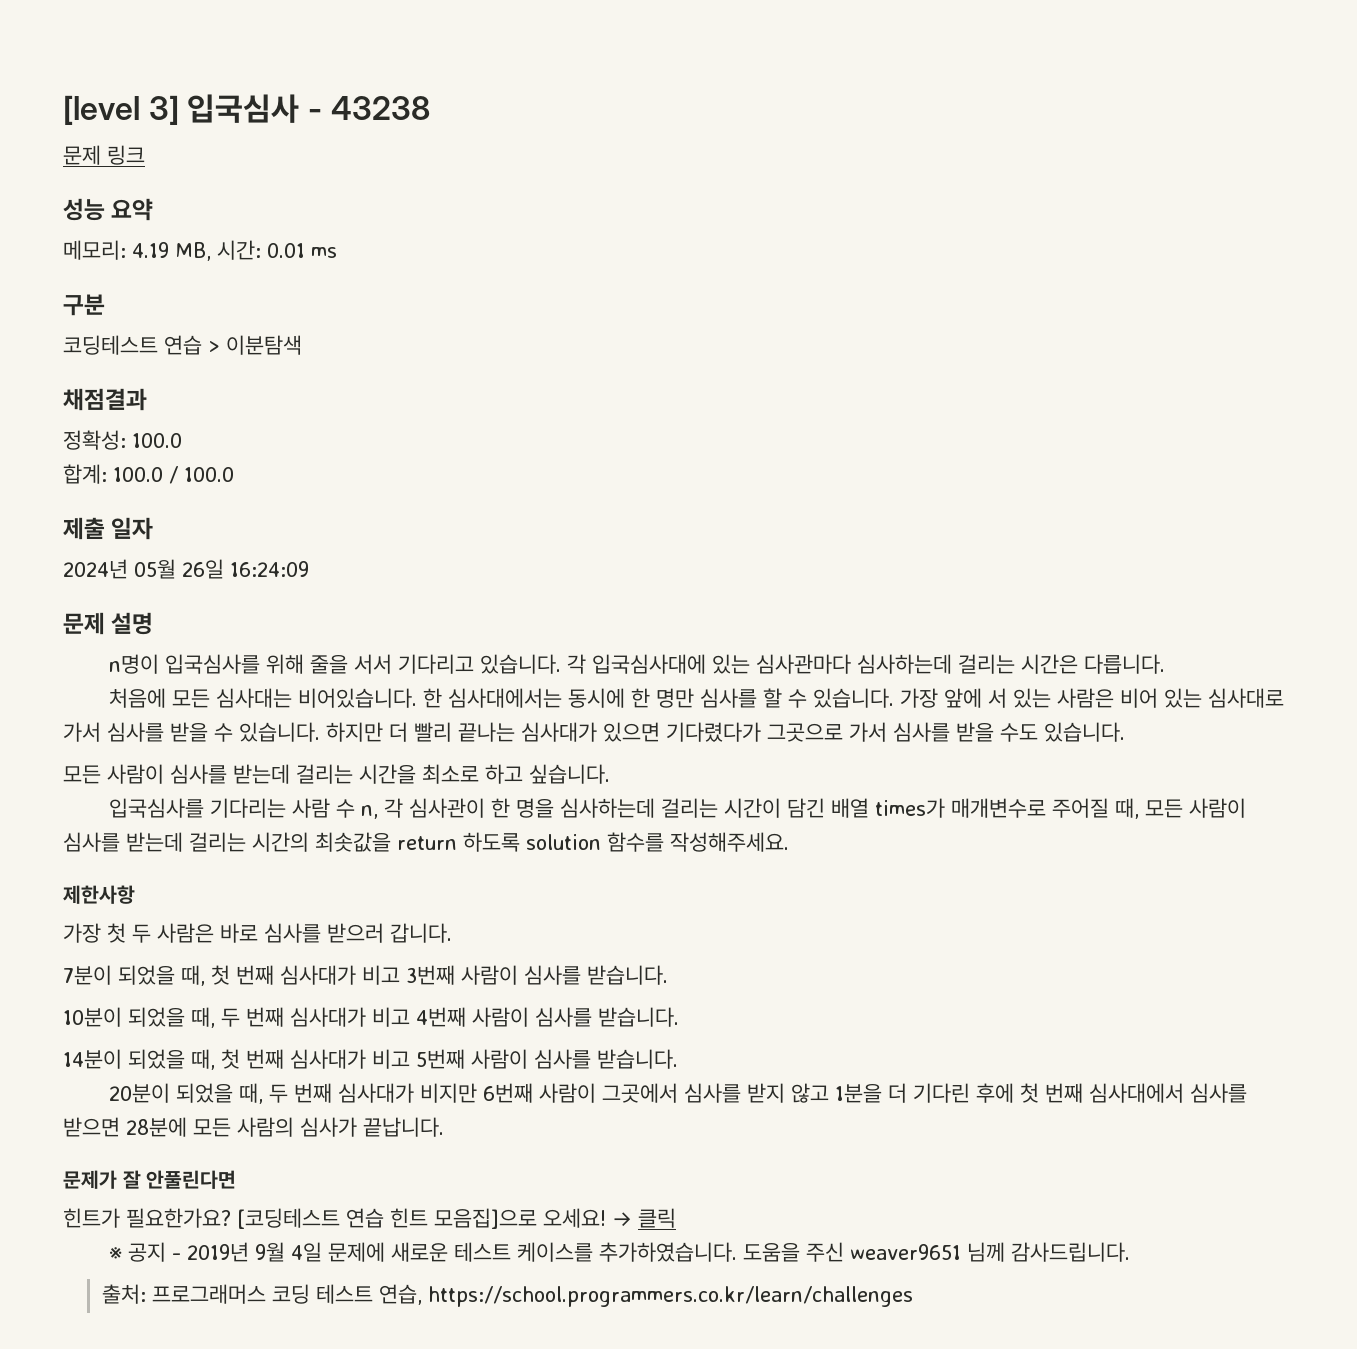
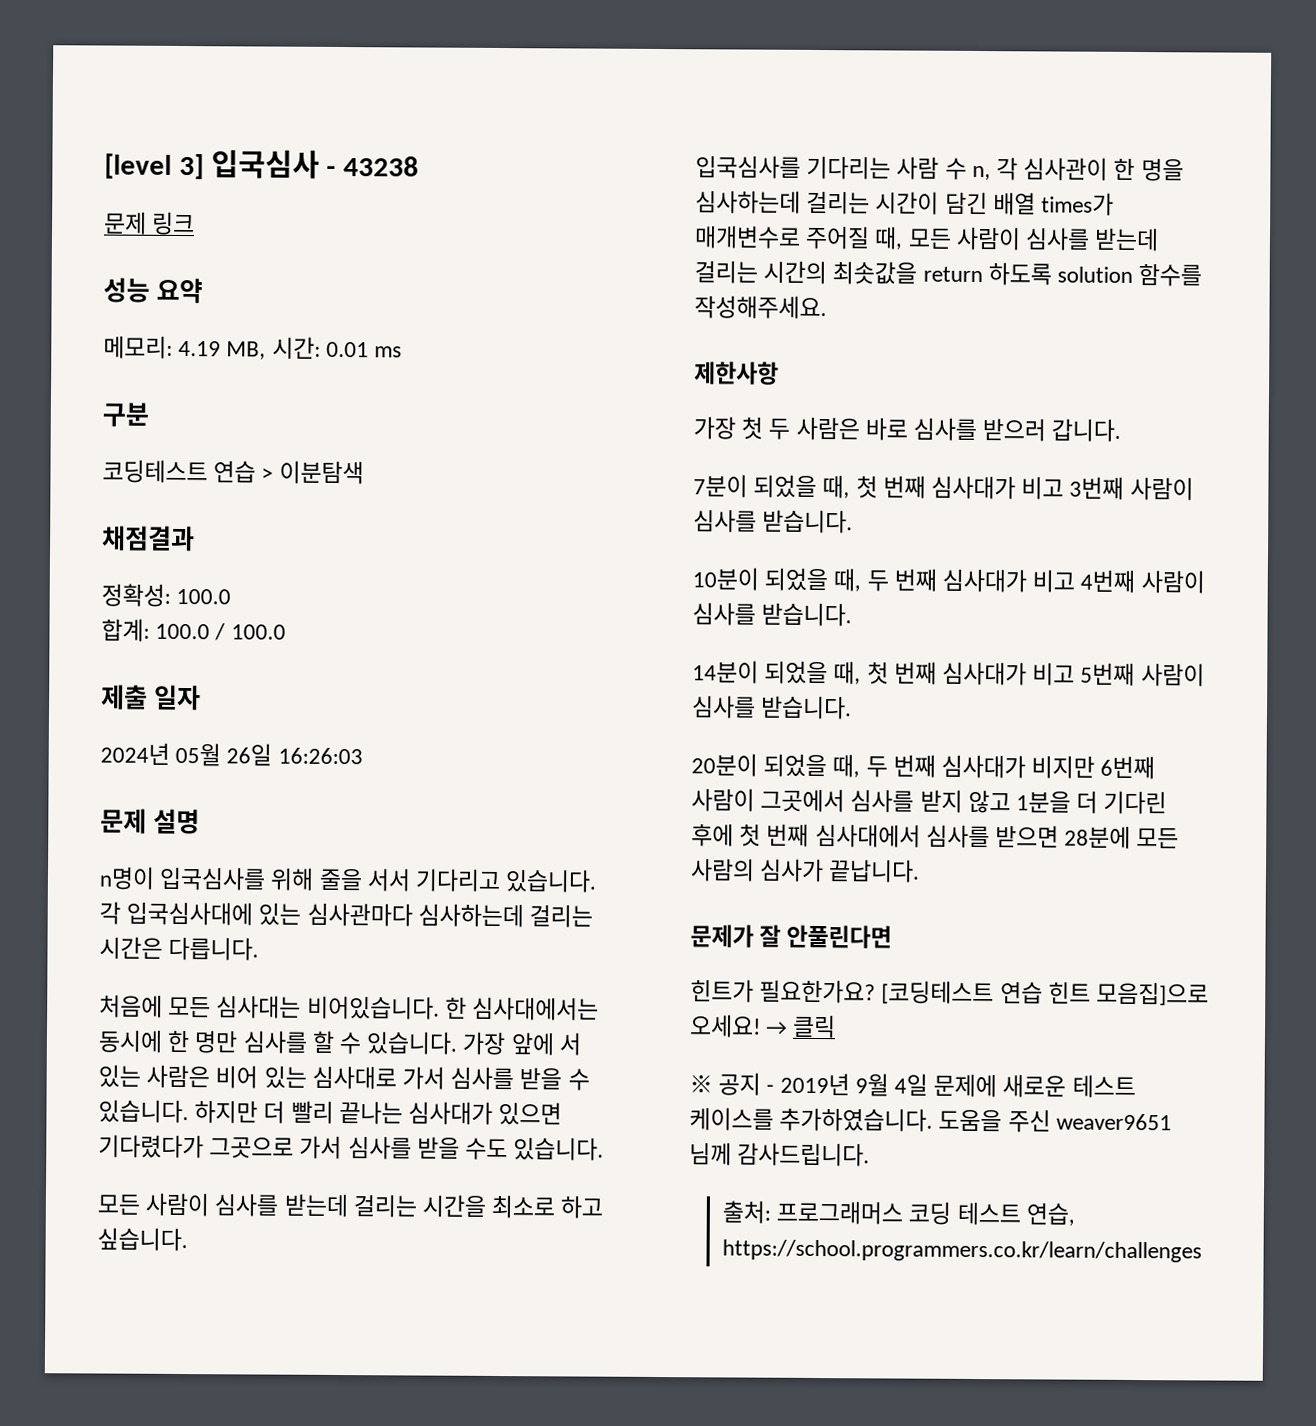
- 2024년 05월 26일 16:24:09
+ 2024년 05월 26일 16:26:03

